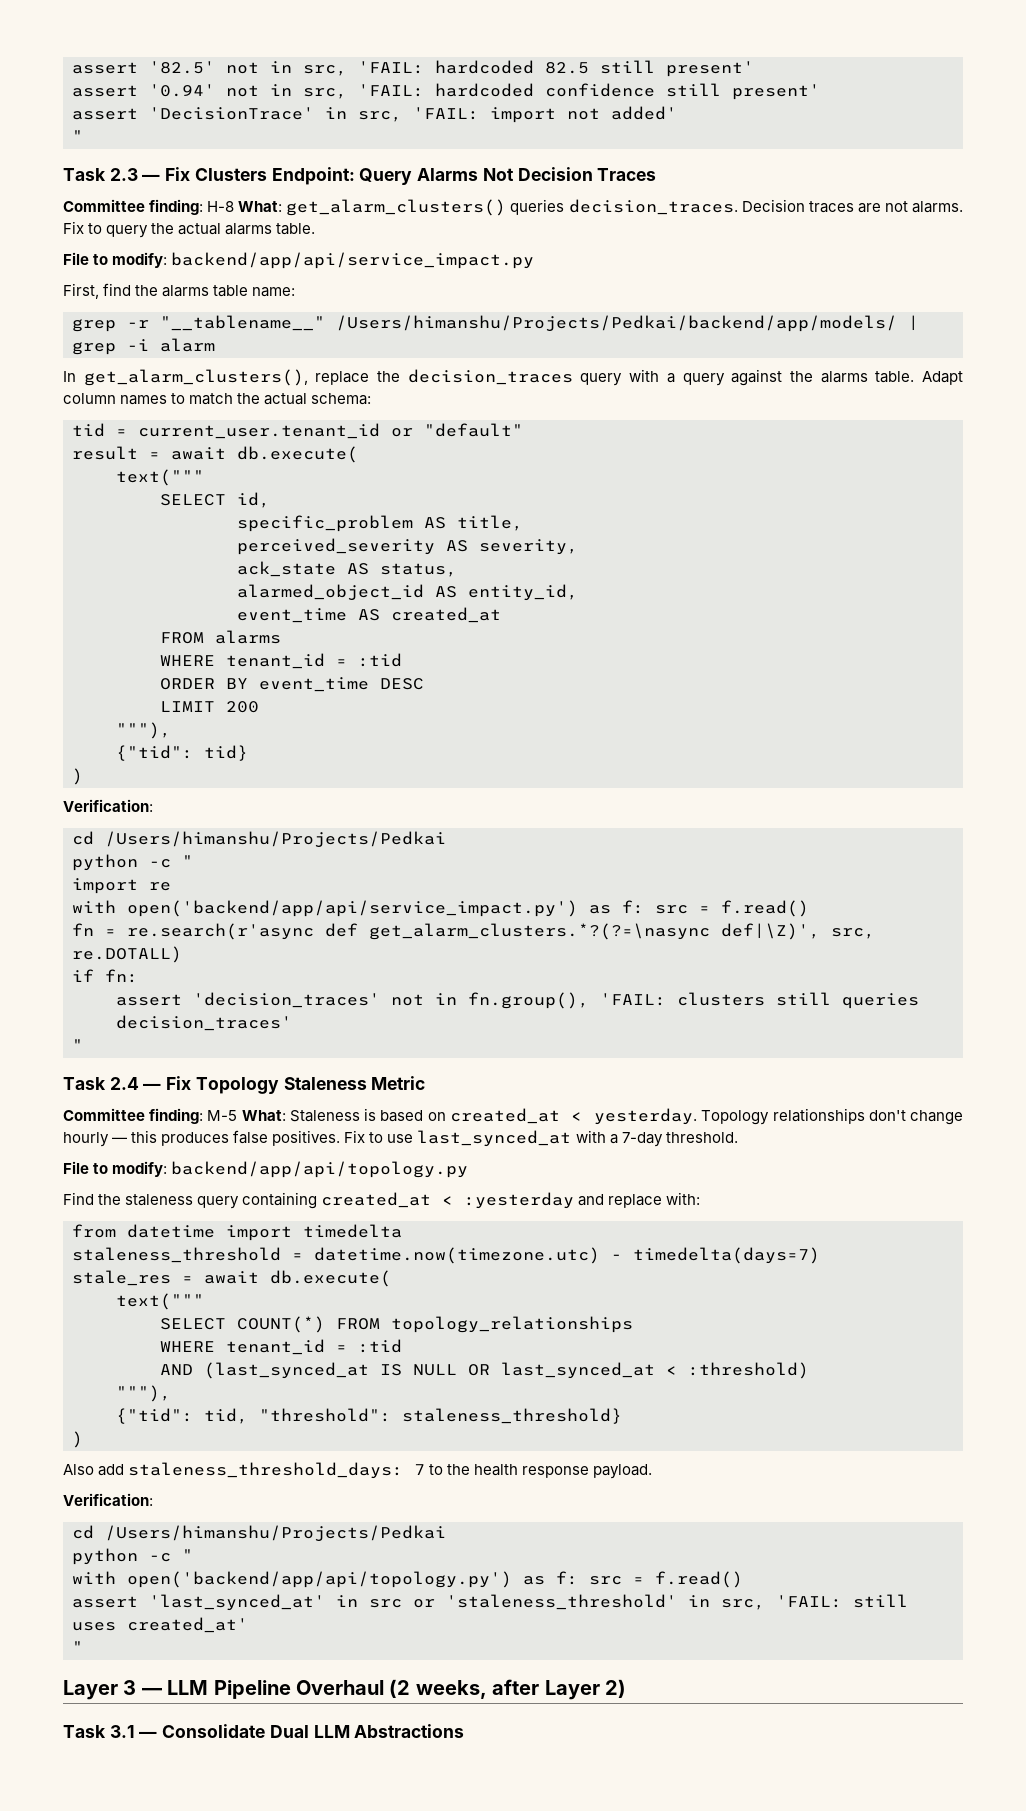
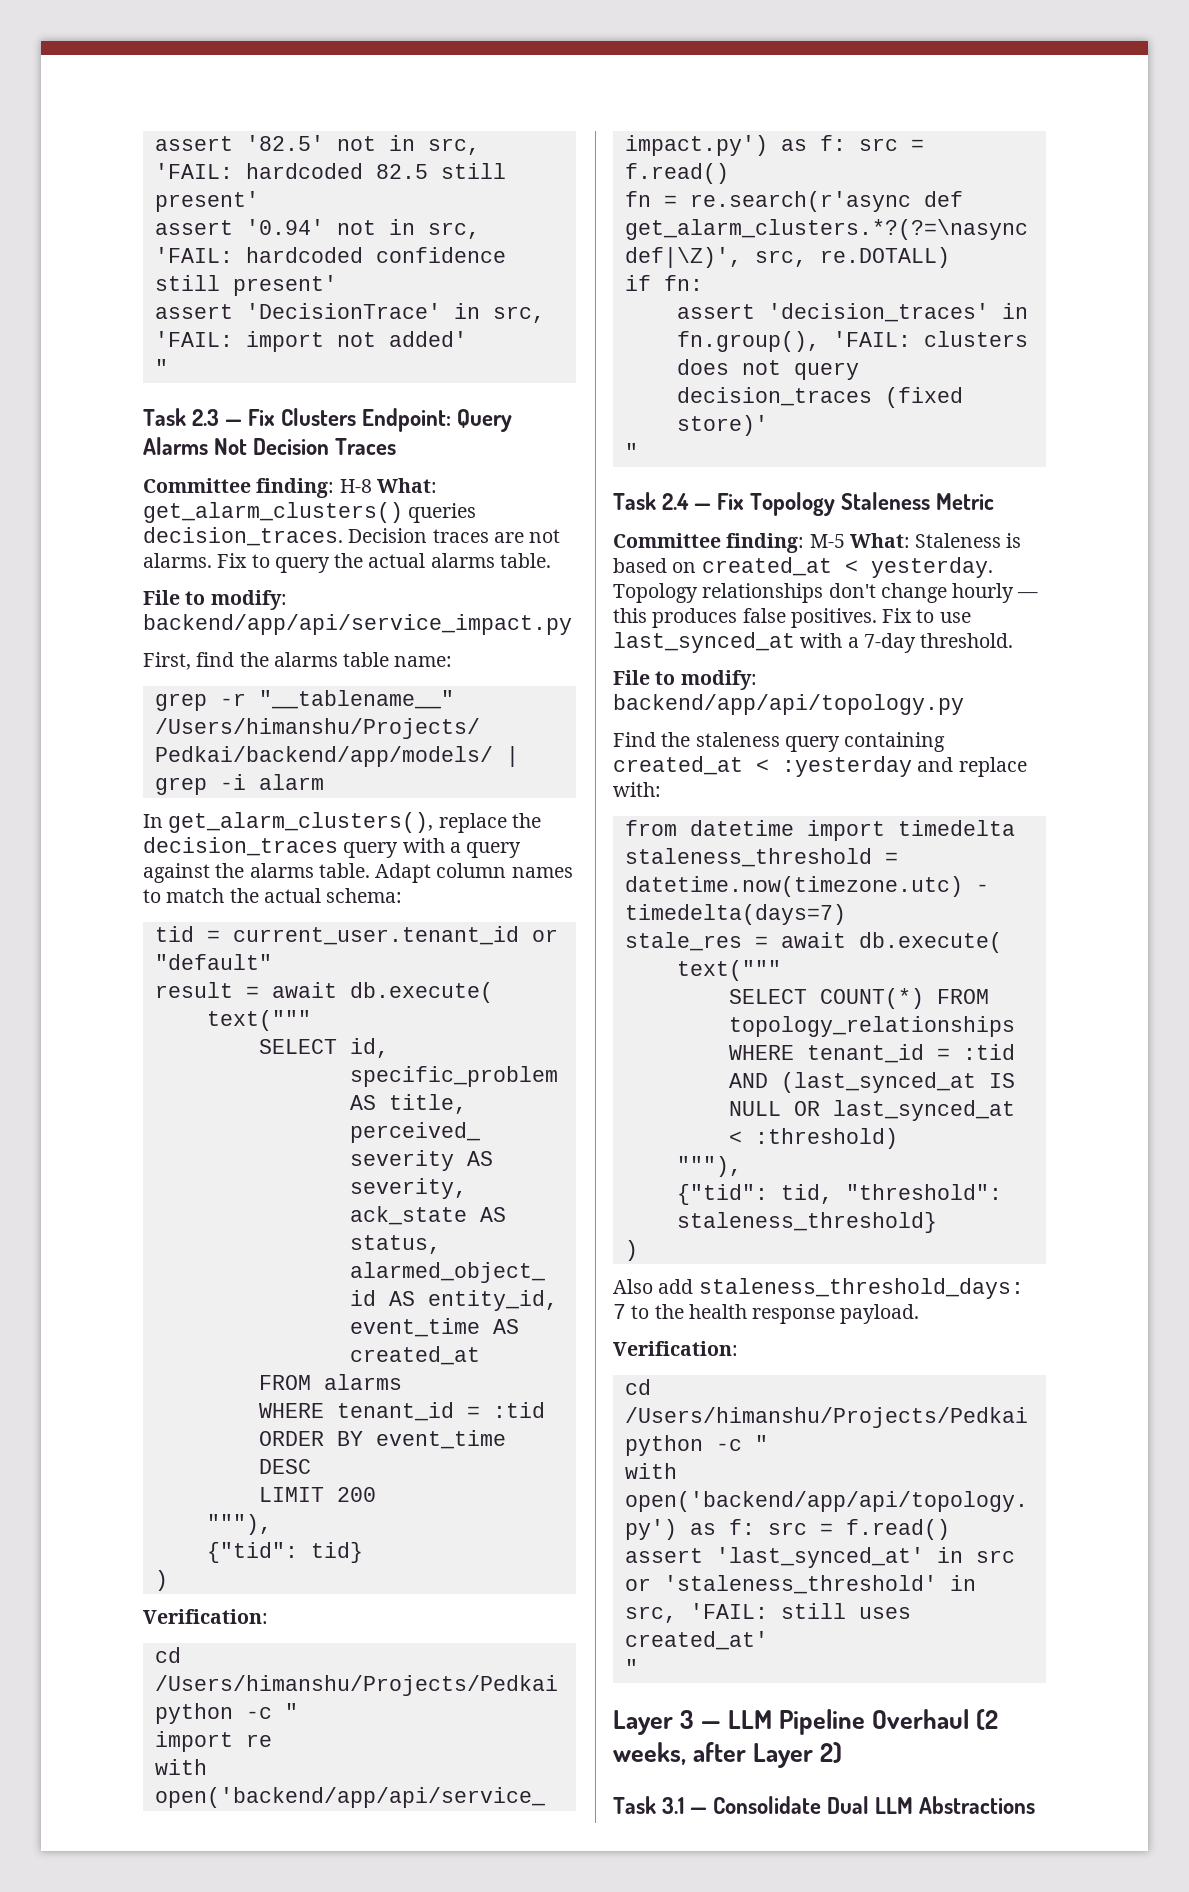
- assert 'decision_traces' not in fn.group(), 'FAIL: clusters still queries decision_traces'
+ assert 'decision_traces' in fn.group(), 'FAIL: clusters does not query decision_traces (fixed store)'

